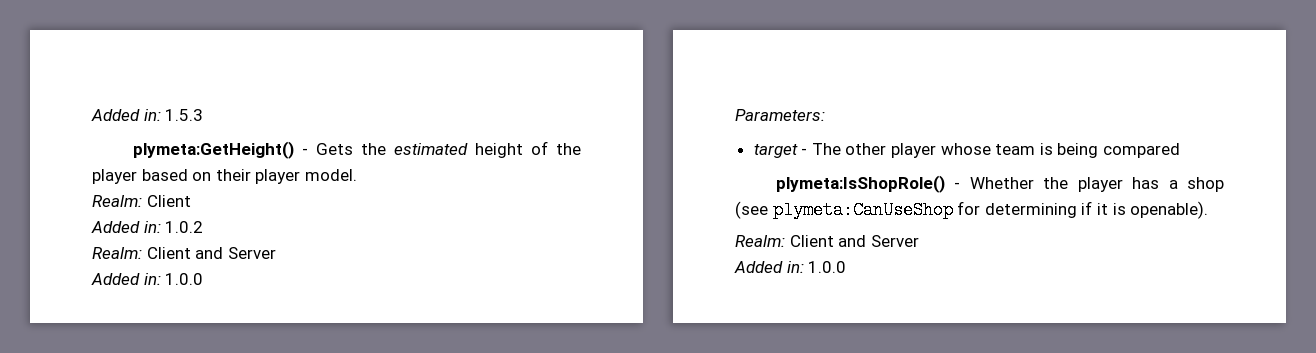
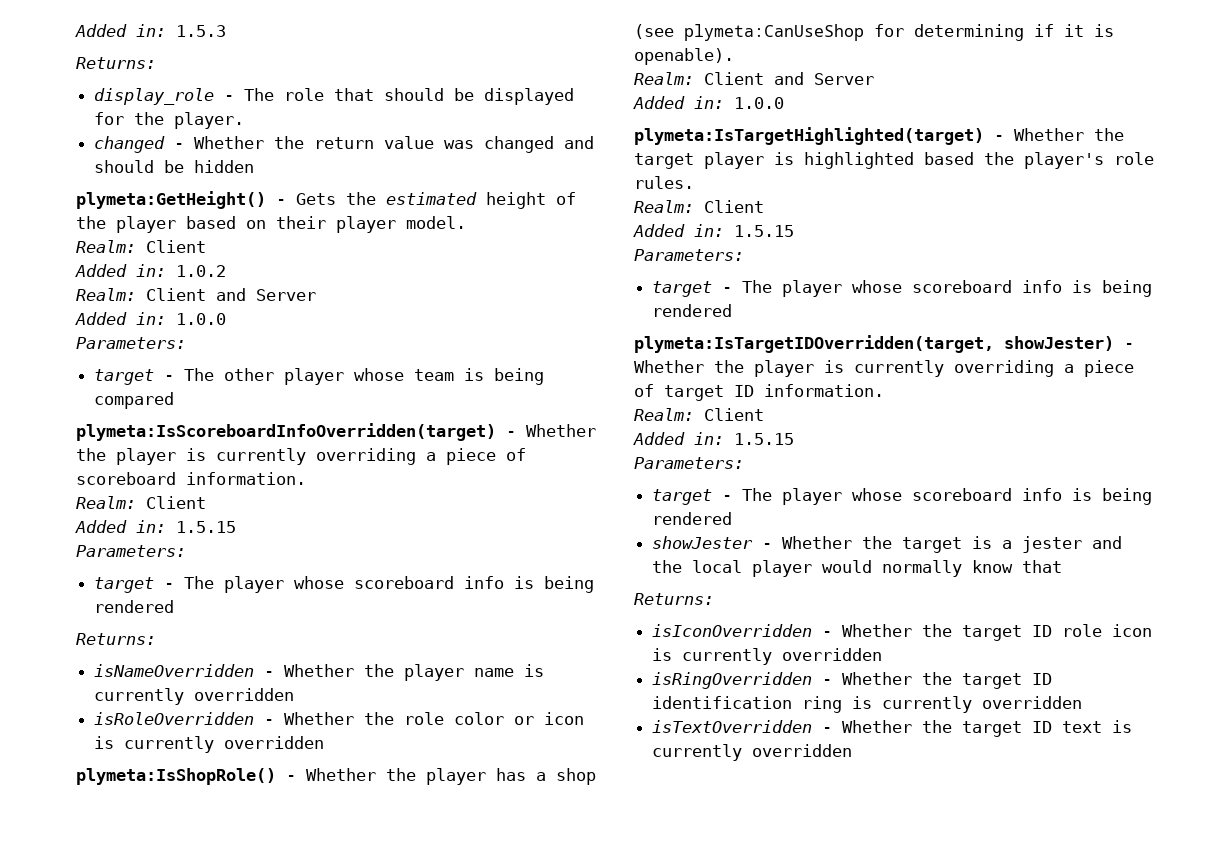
  Added in: 1.5.3
+ Returns:
+ display_role - The role that should be displayed for the player.
+ changed - Whether the return value was changed and should be hidden
+ plymeta:IsScoreboardInfoOverridden(target) - Whether the player is currently overriding a piece of scoreboard information.
+ Realm: Client
+ Added in: 1.5.15
+ Parameters:
+ target - The player whose scoreboard info is being rendered
+ Returns:
+ isNameOverridden - Whether the player name is currently overridden
+ isRoleOverridden - Whether the role color or icon is currently overridden
+ plymeta:IsTargetHighlighted(target) - Whether the target player is highlighted based the player's role rules.
+ Realm: Client
+ Added in: 1.5.15
+ Parameters:
+ target - The player whose scoreboard info is being rendered
+ plymeta:IsTargetIDOverridden(target, showJester) - Whether the player is currently overriding a piece of target ID information.
+ Realm: Client
+ Added in: 1.5.15
+ Parameters:
+ target - The player whose scoreboard info is being rendered
+ showJester - Whether the target is a jester and the local player would normally know that
+ Returns:
+ isIconOverridden - Whether the target ID role icon is currently overridden
+ isRingOverridden - Whether the target ID identification ring is currently overridden
+ isTextOverridden - Whether the target ID text is currently overridden

